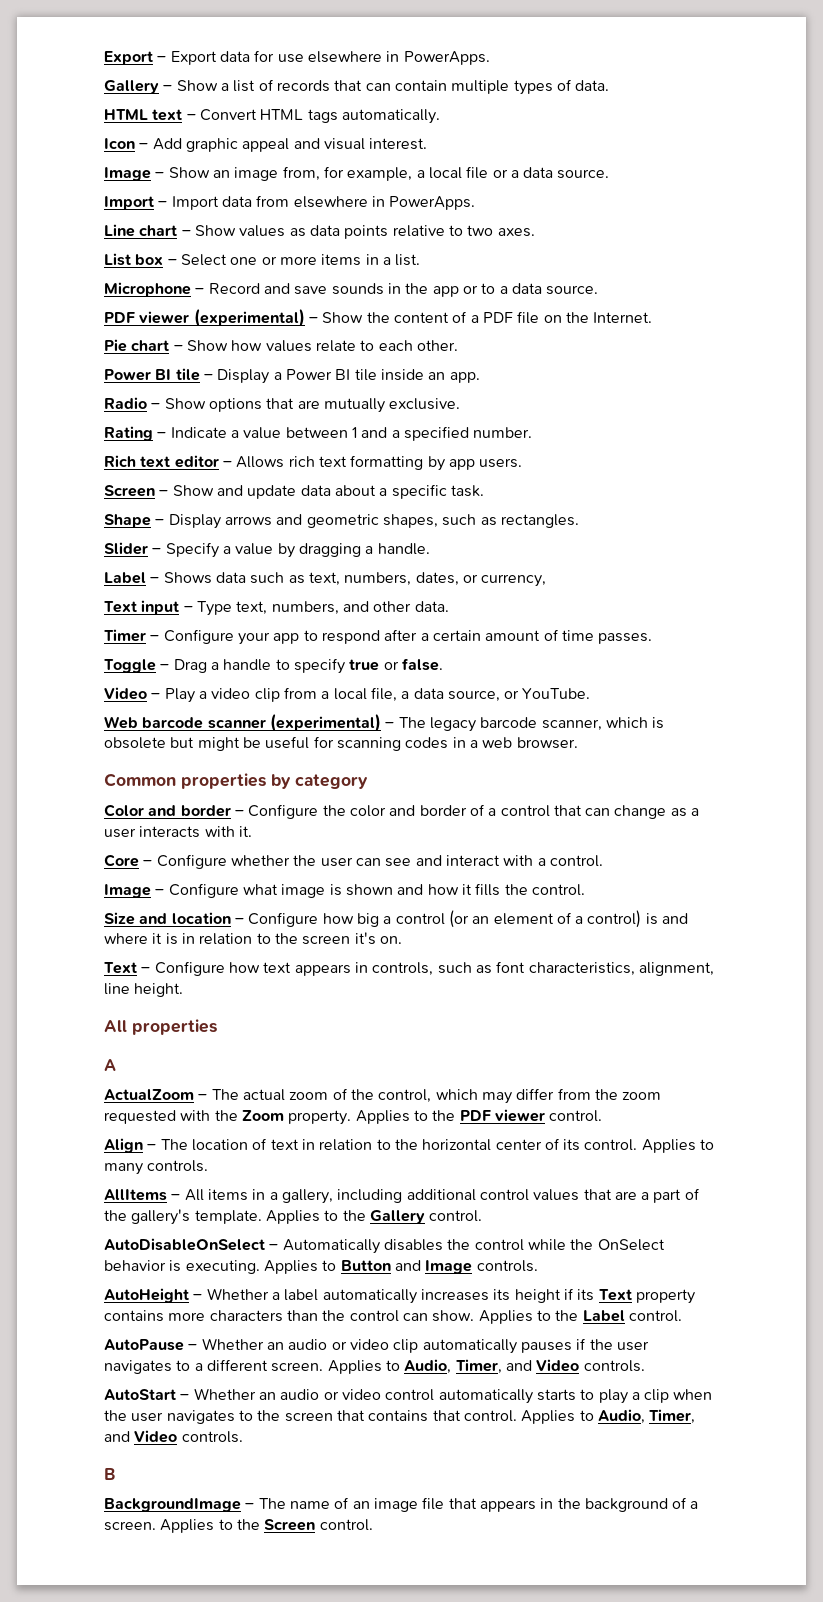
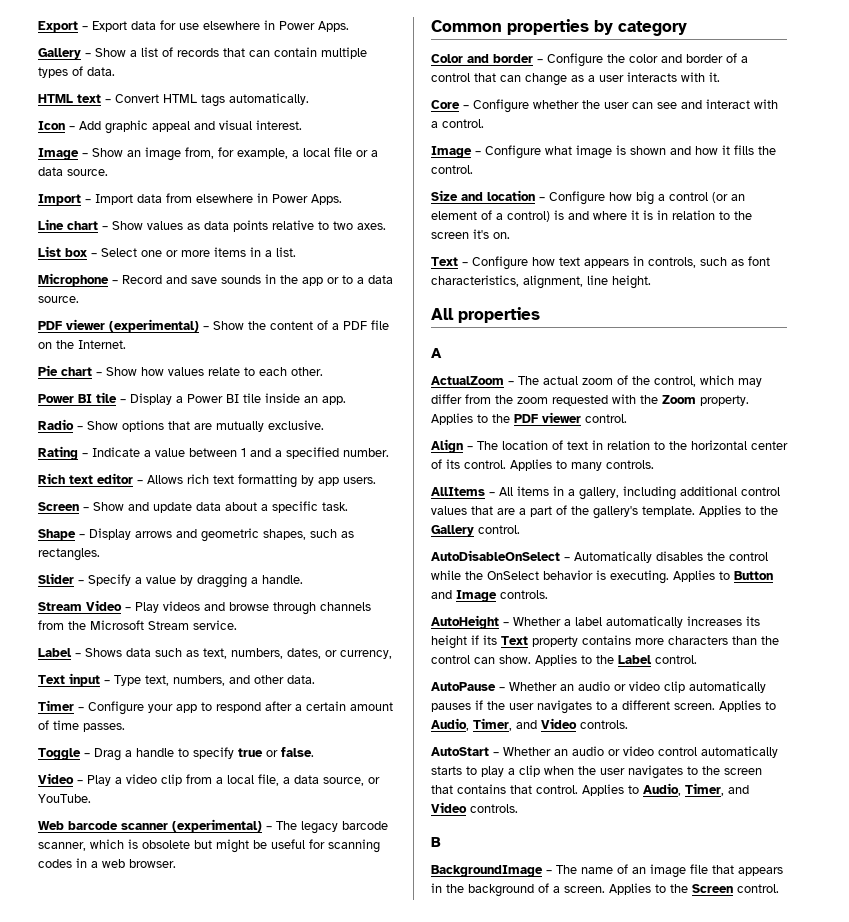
- Export – Export data for use elsewhere in PowerApps.
+ Export – Export data for use elsewhere in Power Apps.
- Import – Import data from elsewhere in PowerApps.
+ Import – Import data from elsewhere in Power Apps.
+ Stream Video – Play videos and browse through channels from the Microsoft Stream service.

